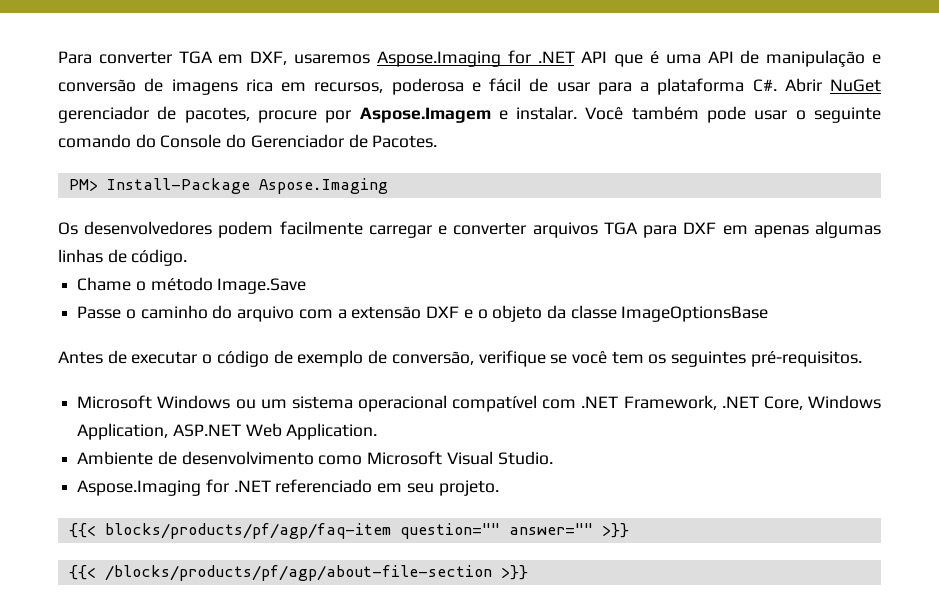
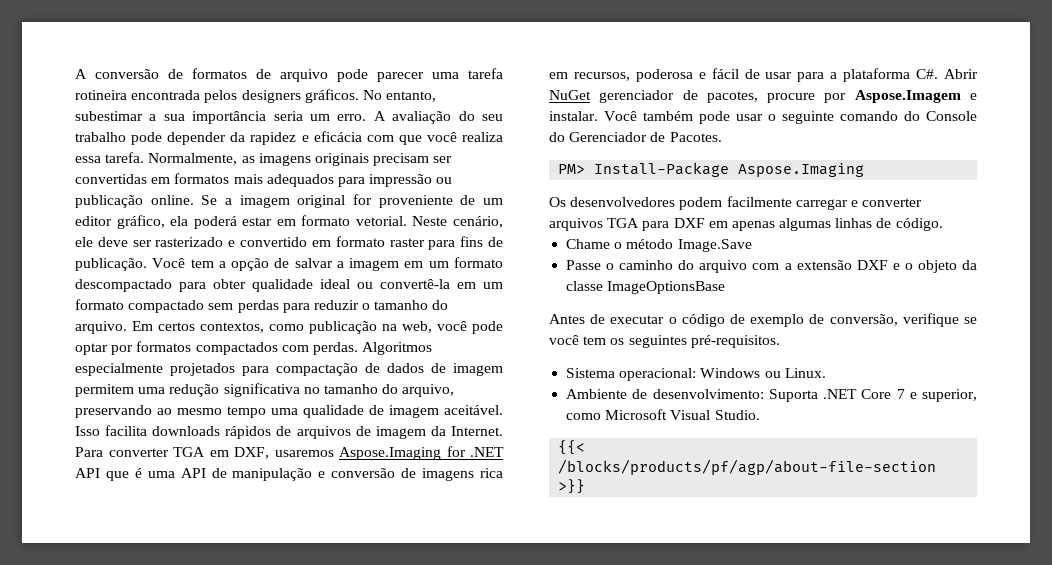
+ A conversão de formatos de arquivo pode parecer uma tarefa rotineira encontrada pelos designers gráficos. No entanto, subestimar a sua importância seria um erro. A avaliação do seu trabalho pode depender da rapidez e eficácia com que você realiza essa tarefa. Normalmente, as imagens originais precisam ser convertidas em formatos mais adequados para impressão ou publicação online. Se a imagem original for proveniente de um editor gráfico, ela poderá estar em formato vetorial. Neste cenário, ele deve ser rasterizado e convertido em formato raster para fins de publicação. Você tem a opção de salvar a imagem em um formato descompactado para obter qualidade ideal ou convertê-la em um formato compactado sem perdas para reduzir o tamanho do arquivo. Em certos contextos, como publicação na web, você pode optar por formatos compactados com perdas. Algoritmos especialmente projetados para compactação de dados de imagem permitem uma redução significativa no tamanho do arquivo, preservando ao mesmo tempo uma qualidade de imagem aceitável. Isso facilita downloads rápidos de arquivos de imagem da Internet.
- Microsoft Windows ou um sistema operacional compatível com .NET Framework, .NET Core, Windows Application, ASP.NET Web Application.
- Ambiente de desenvolvimento como Microsoft Visual Studio.
- Aspose.Imaging for .NET referenciado em seu projeto.
- {{< blocks/products/pf/agp/faq-item question="" answer="" >}}
+ Sistema operacional: Windows ou Linux.
+ Ambiente de desenvolvimento: Suporta .NET Core 7 e superior, como Microsoft Visual Studio.

